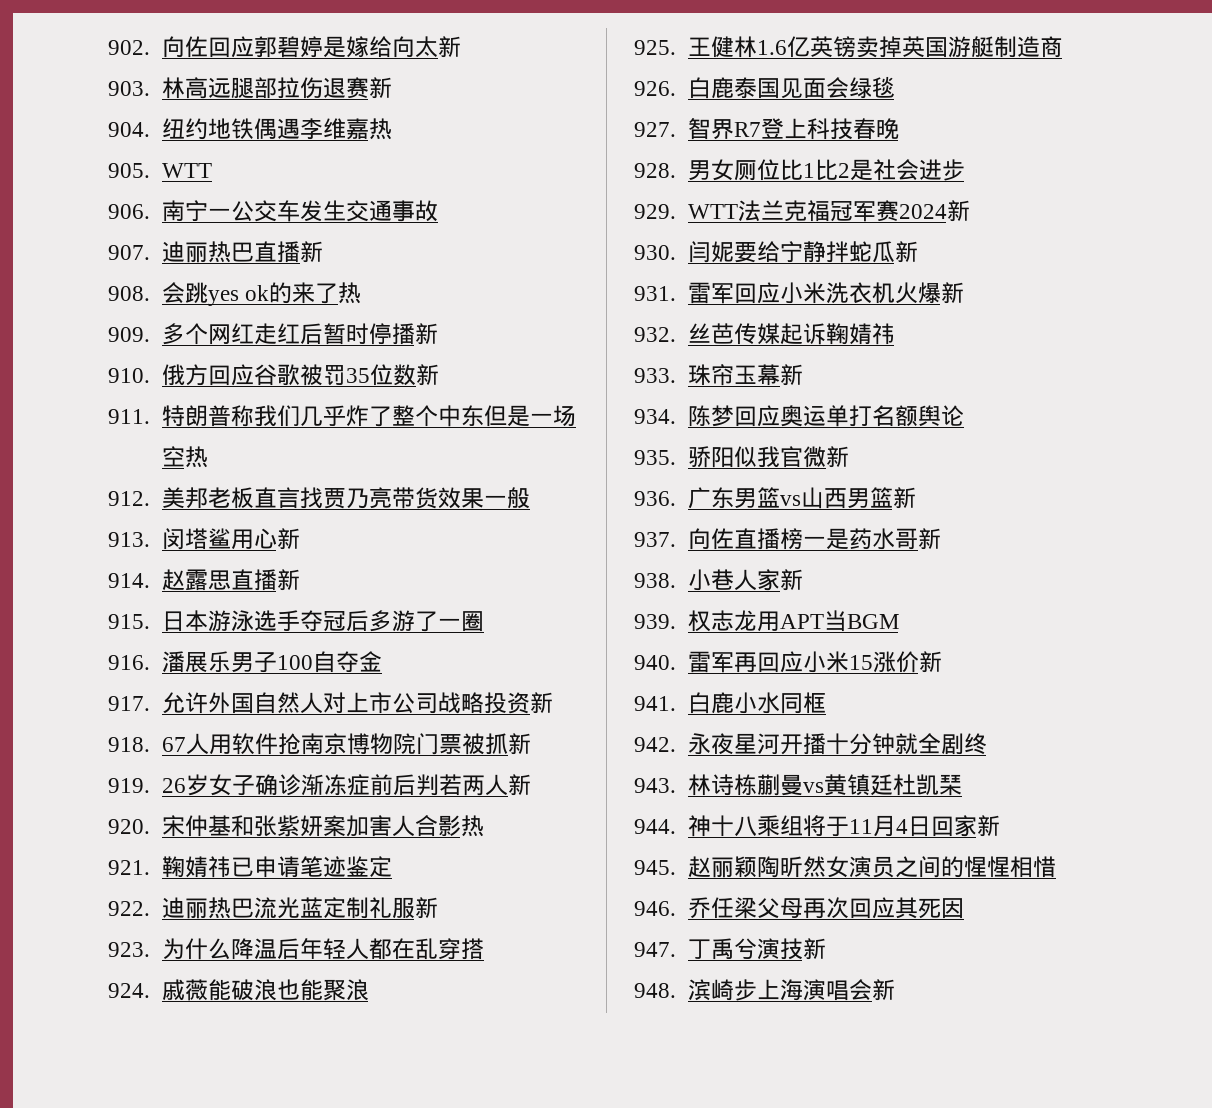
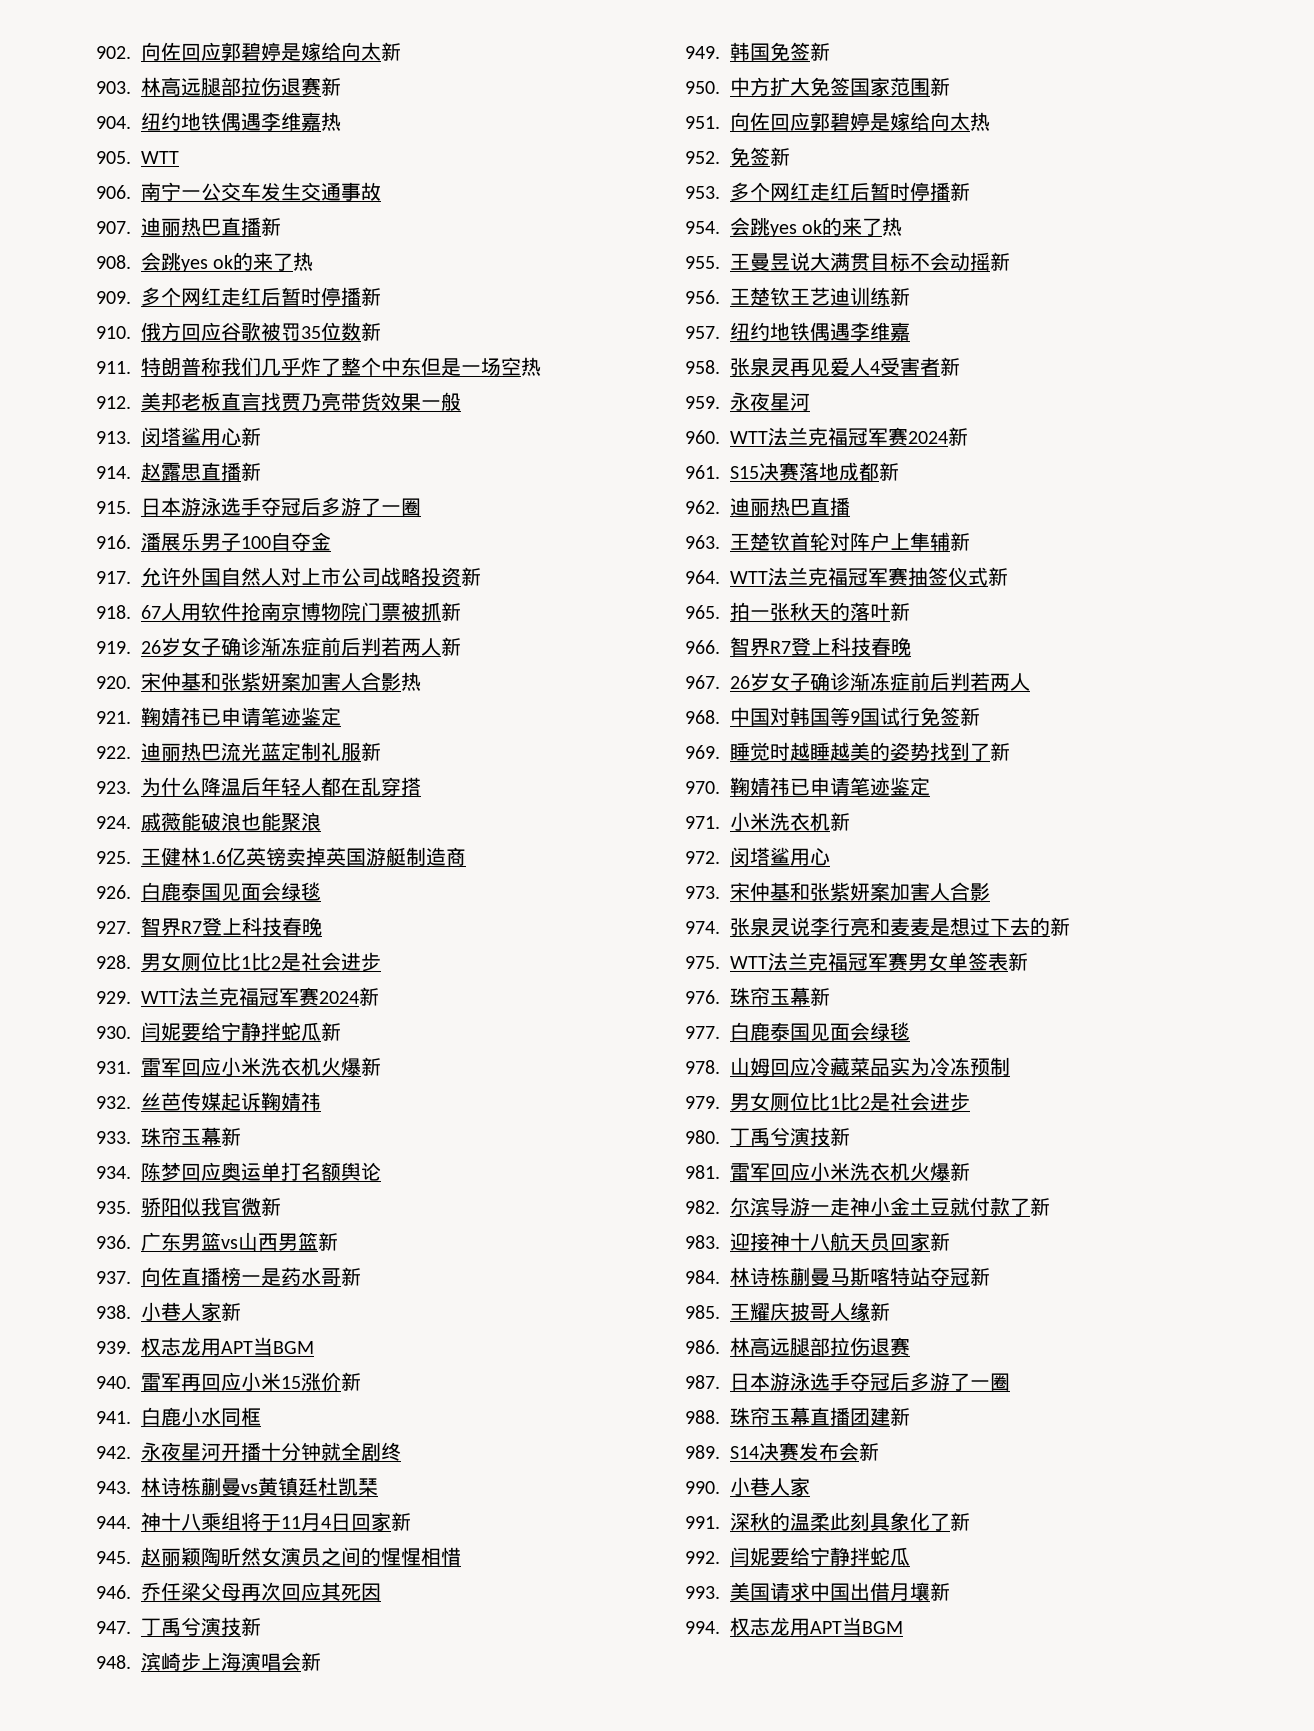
+ 949.韩国免签新
+ 950.中方扩大免签国家范围新
+ 951.向佐回应郭碧婷是嫁给向太热
+ 952.免签新
+ 953.多个网红走红后暂时停播新
+ 954.会跳yes ok的来了热
+ 955.王曼昱说大满贯目标不会动摇新
+ 956.王楚钦王艺迪训练新
+ 957.纽约地铁偶遇李维嘉
+ 958.张泉灵再见爱人4受害者新
+ 959.永夜星河
+ 960. WTT法兰克福冠军赛2024新
+ 961. S15决赛落地成都新
+ 962.迪丽热巴直播
+ 963.王楚钦首轮对阵户上隼辅新
+ 964. WTT法兰克福冠军赛抽签仪式新
+ 965.拍一张秋天的落叶新
+ 966.智界R7登上科技春晚
+ 967. 26岁女子确诊渐冻症前后判若两人
+ 968.中国对韩国等9国试行免签新
+ 969.睡觉时越睡越美的姿势找到了新
+ 970.鞠婧祎已申请笔迹鉴定
+ 971.小米洗衣机新
+ 972.闵塔鲨用心
+ 973.宋仲基和张紫妍案加害人合影
+ 974.张泉灵说李行亮和麦麦是想过下去的新
+ 975. WTT法兰克福冠军赛男女单签表新
+ 976.珠帘玉幕新
+ 977.白鹿泰国见面会绿毯
+ 978.山姆回应冷藏菜品实为冷冻预制
+ 979.男女厕位比1比2是社会进步
+ 980.丁禹兮演技新
+ 981.雷军回应小米洗衣机火爆新
+ 982.尔滨导游一走神小金土豆就付款了新
+ 983.迎接神十八航天员回家新
+ 984.林诗栋蒯曼马斯喀特站夺冠新
+ 985.王耀庆披哥人缘新
+ 986.林高远腿部拉伤退赛
+ 987.日本游泳选手夺冠后多游了一圈
+ 988.珠帘玉幕直播团建新
+ 989. S14决赛发布会新
+ 990.小巷人家
+ 991.深秋的温柔此刻具象化了新
+ 992.闫妮要给宁静拌蛇瓜
+ 993.美国请求中国出借月壤新
+ 994.权志龙用APT当BGM

